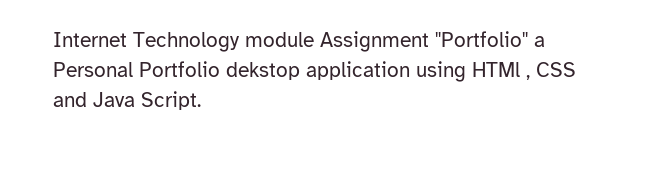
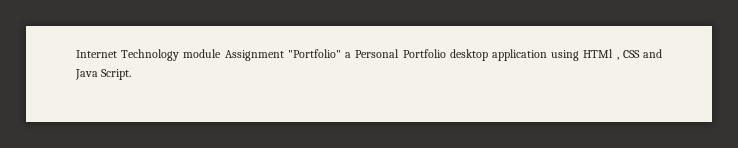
- Internet Technology module Assignment "Portfolio" a Personal Portfolio dekstop application using HTMl , CSS and Java Script.
+ Internet Technology module Assignment "Portfolio" a Personal Portfolio desktop application using HTMl , CSS and Java Script.

